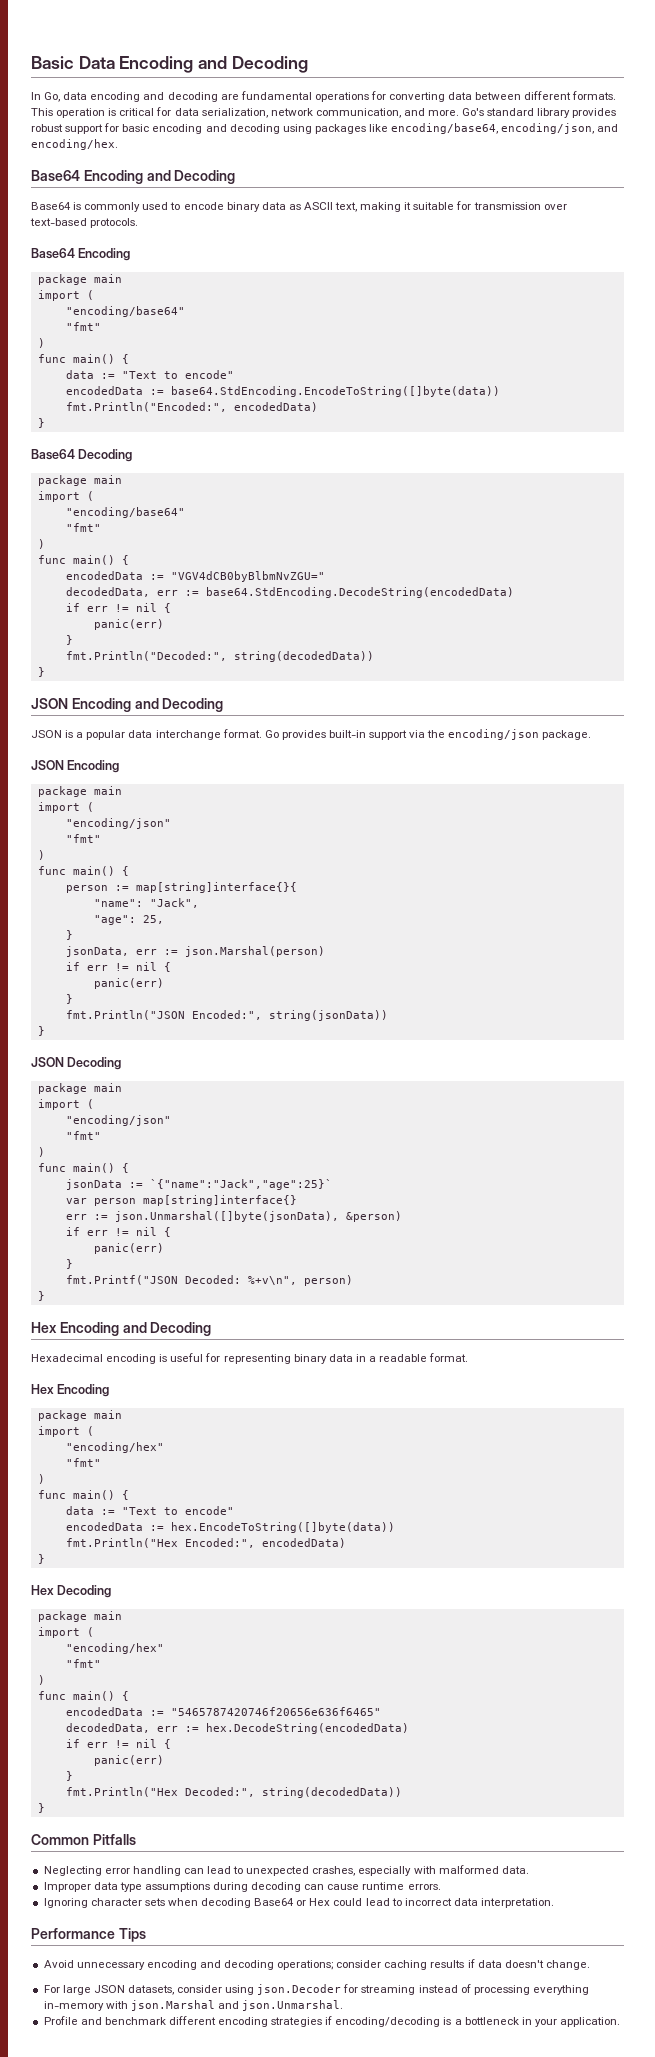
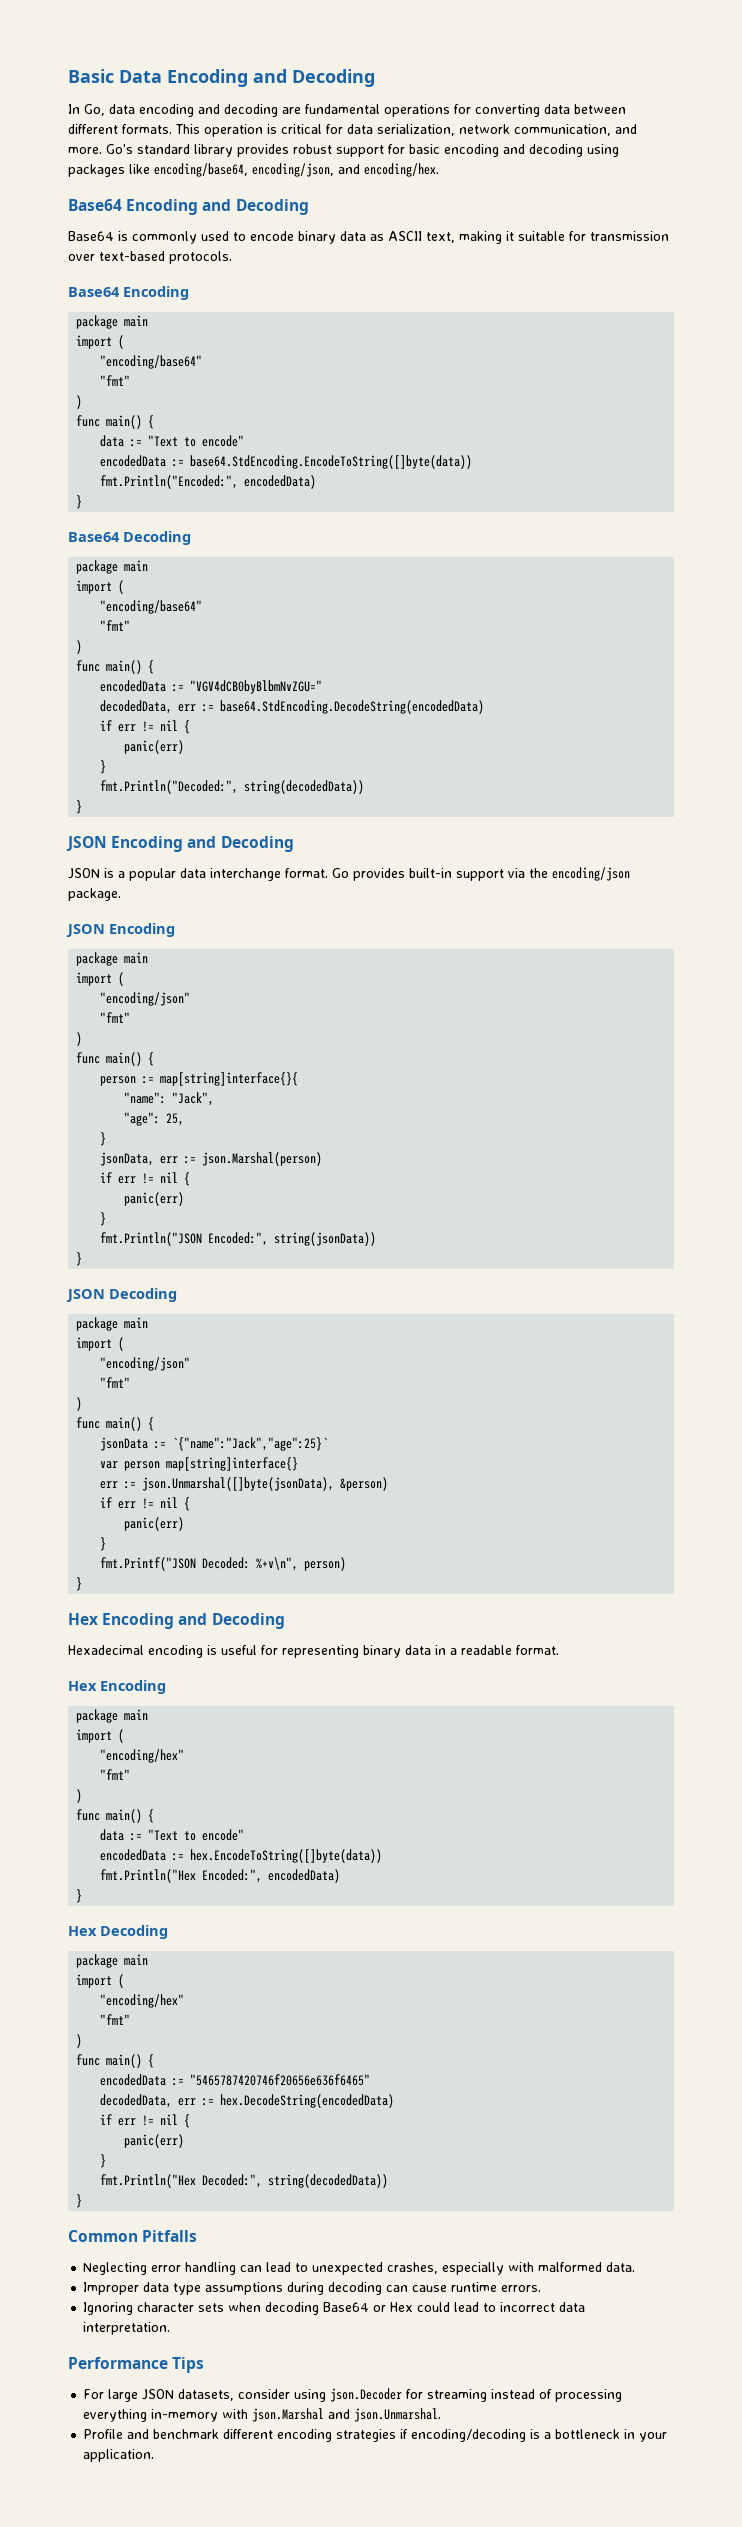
- Avoid unnecessary encoding and decoding operations; consider caching results if data doesn't change.

